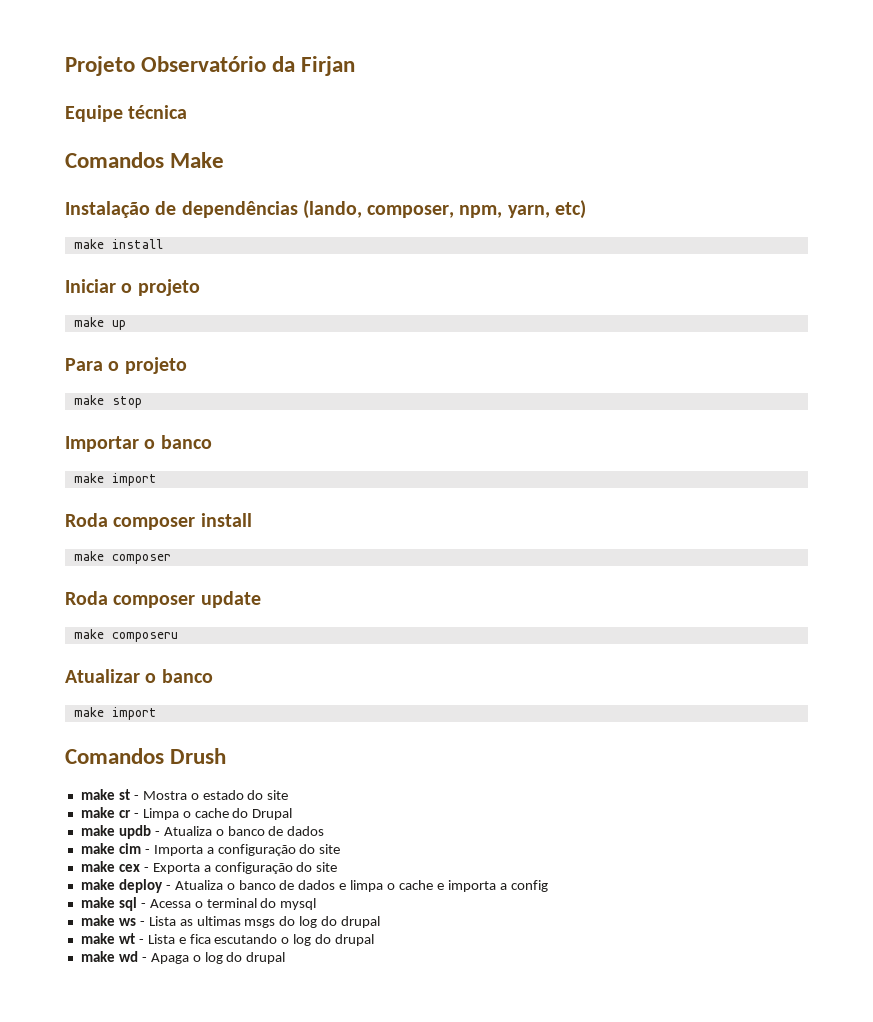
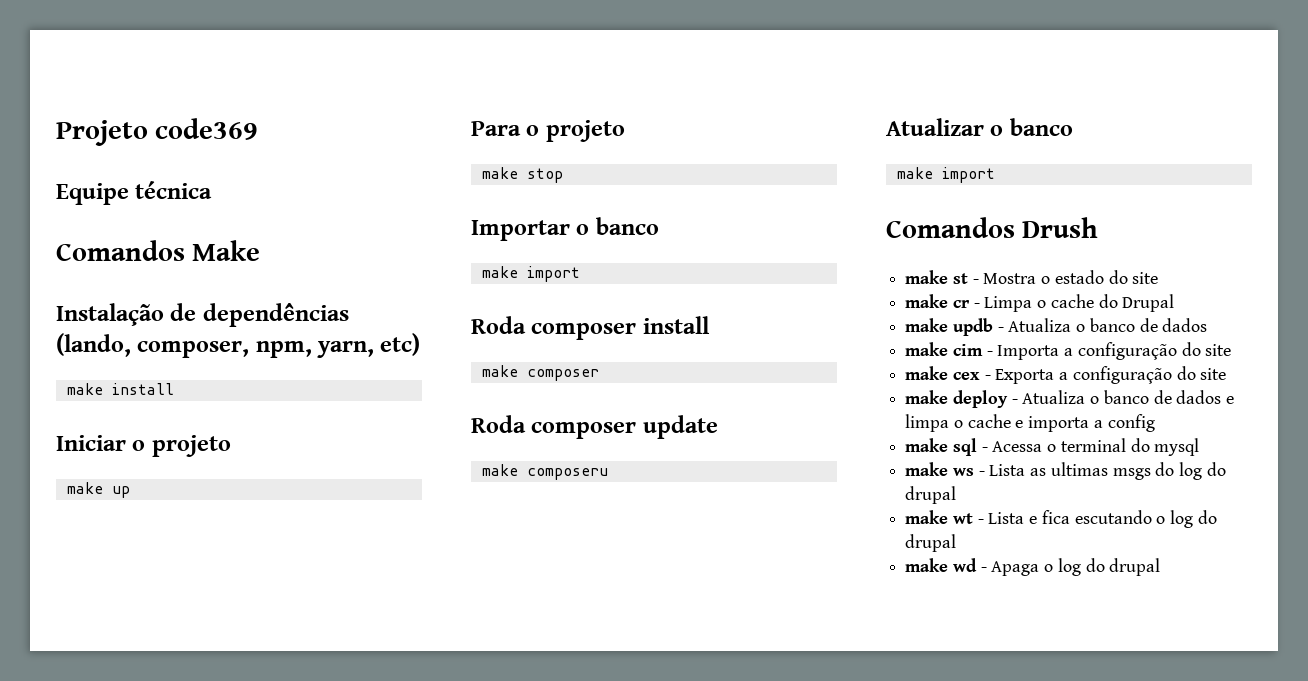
- Projeto Observatório da Firjan
+ Projeto code369

